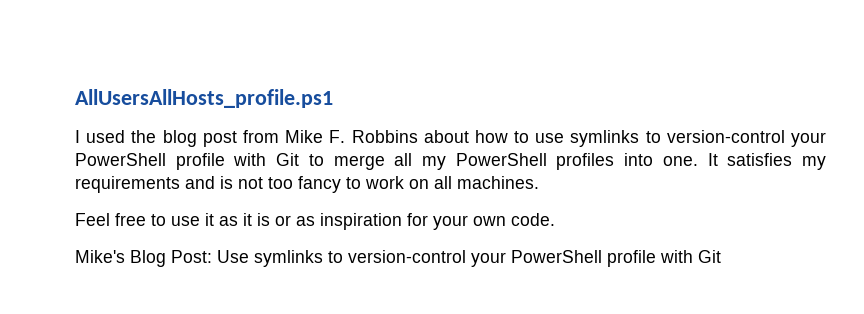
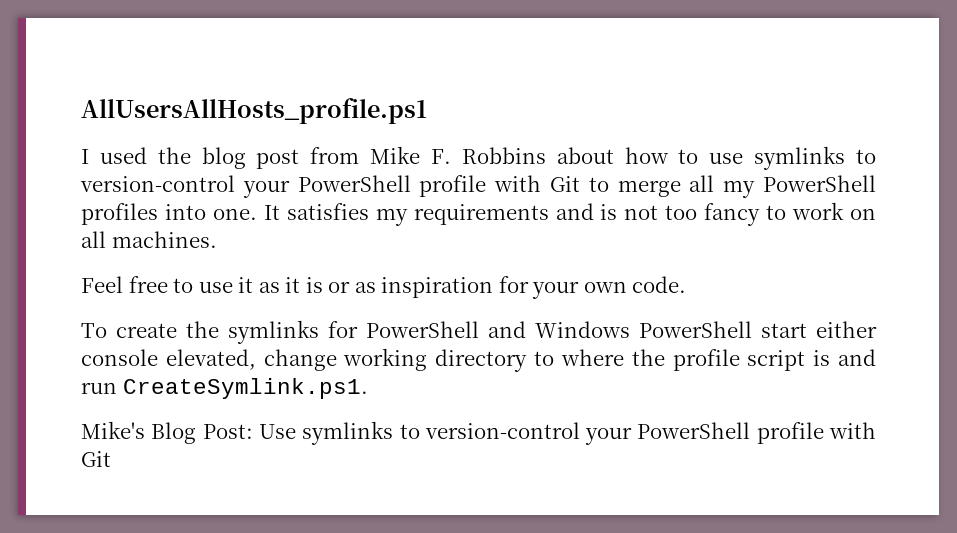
+ To create the symlinks for PowerShell and Windows PowerShell start either console elevated, change working directory to where the profile script is and run CreateSymlink.ps1.

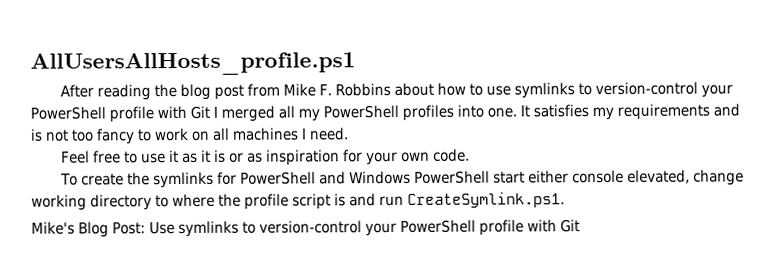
- I used the blog post from Mike F. Robbins about how to use symlinks to version-control your PowerShell profile with Git to merge all my PowerShell profiles into one.
+ After reading the blog post from Mike F. Robbins about how to use symlinks to version-control your PowerShell profile with Git I merged all my PowerShell profiles into one.
- It satisfies my requirements and is not too fancy to work on all machines.
+ It satisfies my requirements and is not too fancy to work on all machines I need.

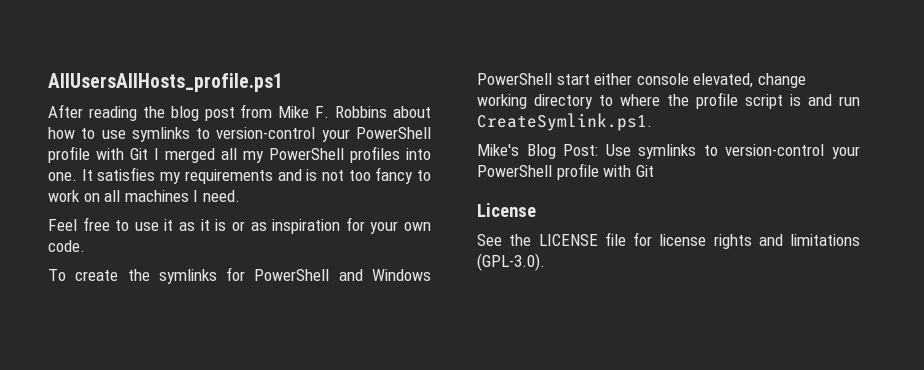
+ License
+ See the LICENSE file for license rights and limitations (GPL-3.0).

